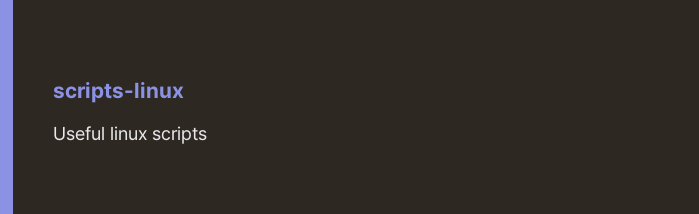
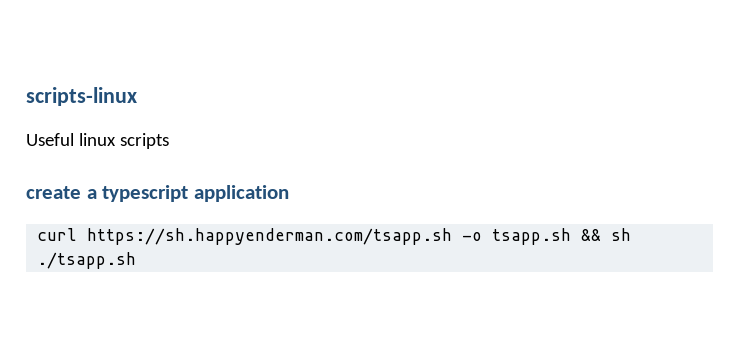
+ create a typescript application
+ curl https://sh.happyenderman.com/tsapp.sh -o tsapp.sh && sh ./tsapp.sh

